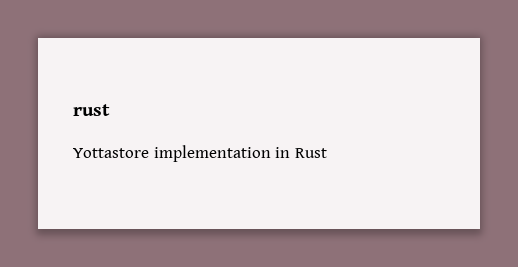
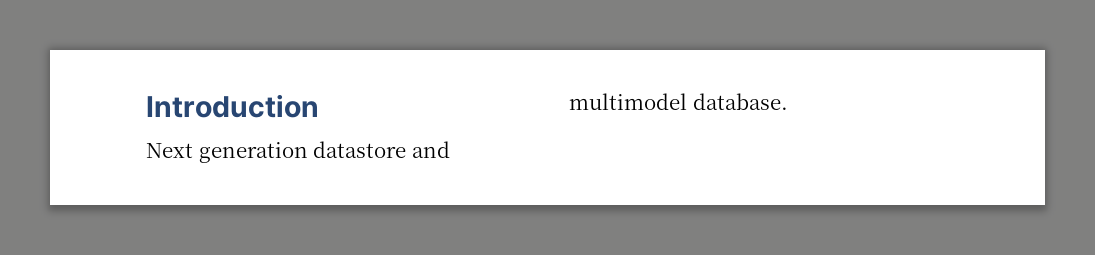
- rust
- Yottastore implementation in Rust
+ Introduction
+ Next generation datastore and multimodel database.

